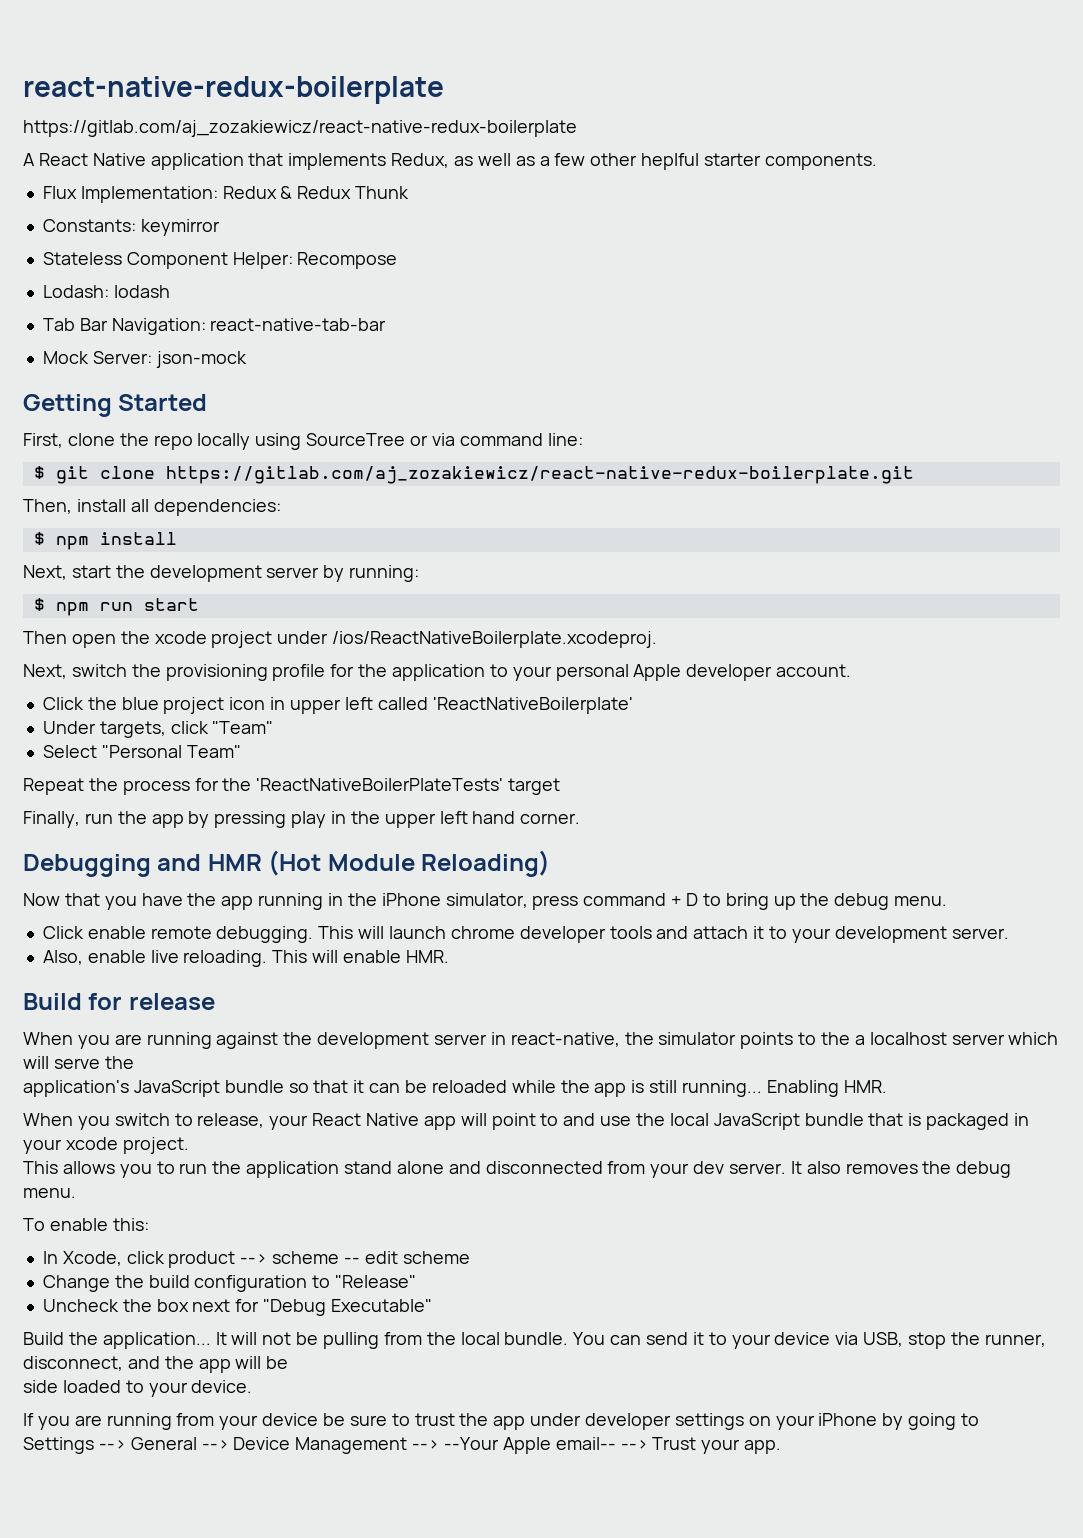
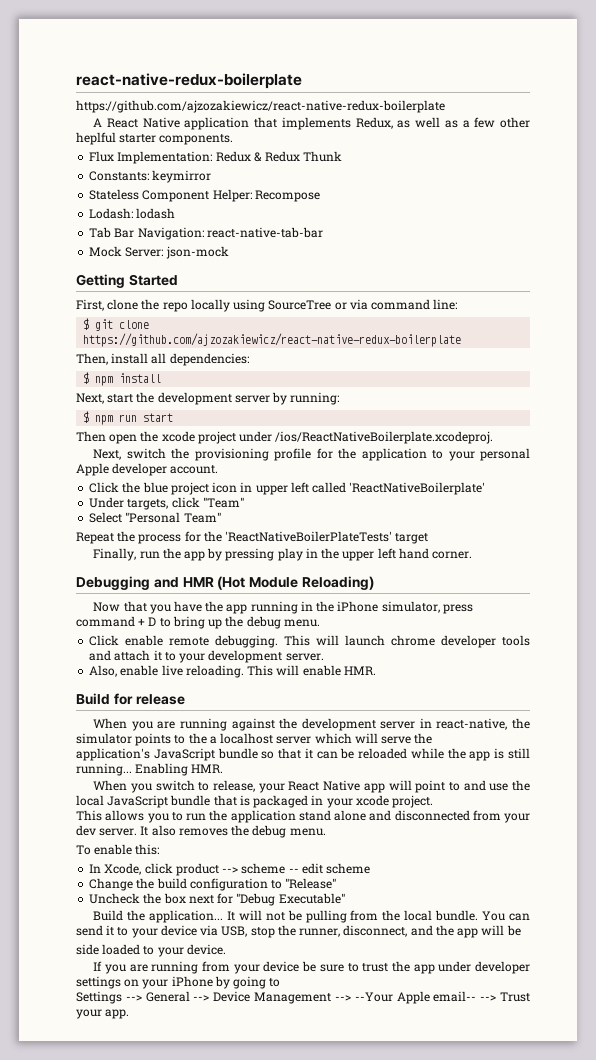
  react-native-redux-boilerplate
- https://gitlab.com/aj_zozakiewicz/react-native-redux-boilerplate
+ https://github.com/ajzozakiewicz/react-native-redux-boilerplate
- $ git clone https://gitlab.com/aj_zozakiewicz/react-native-redux-boilerplate.git
+ $ git clone https://github.com/ajzozakiewicz/react-native-redux-boilerplate

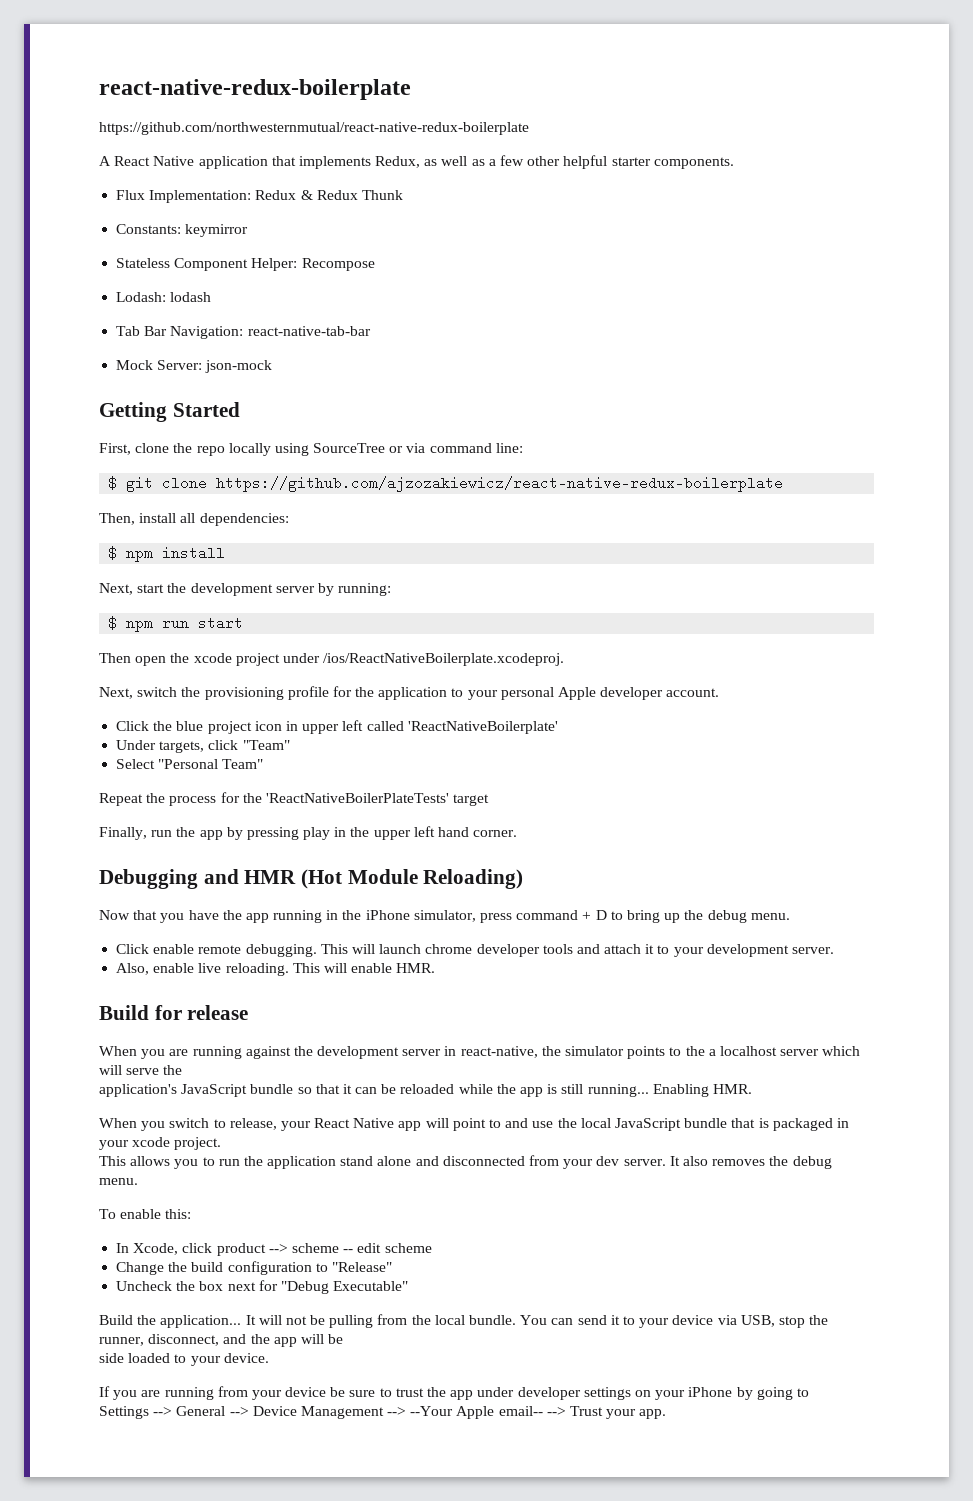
  react-native-redux-boilerplate
- https://github.com/ajzozakiewicz/react-native-redux-boilerplate
+ https://github.com/northwesternmutual/react-native-redux-boilerplate
- A React Native application that implements Redux, as well as a few other heplful starter components.
+ A React Native application that implements Redux, as well as a few other helpful starter components.

